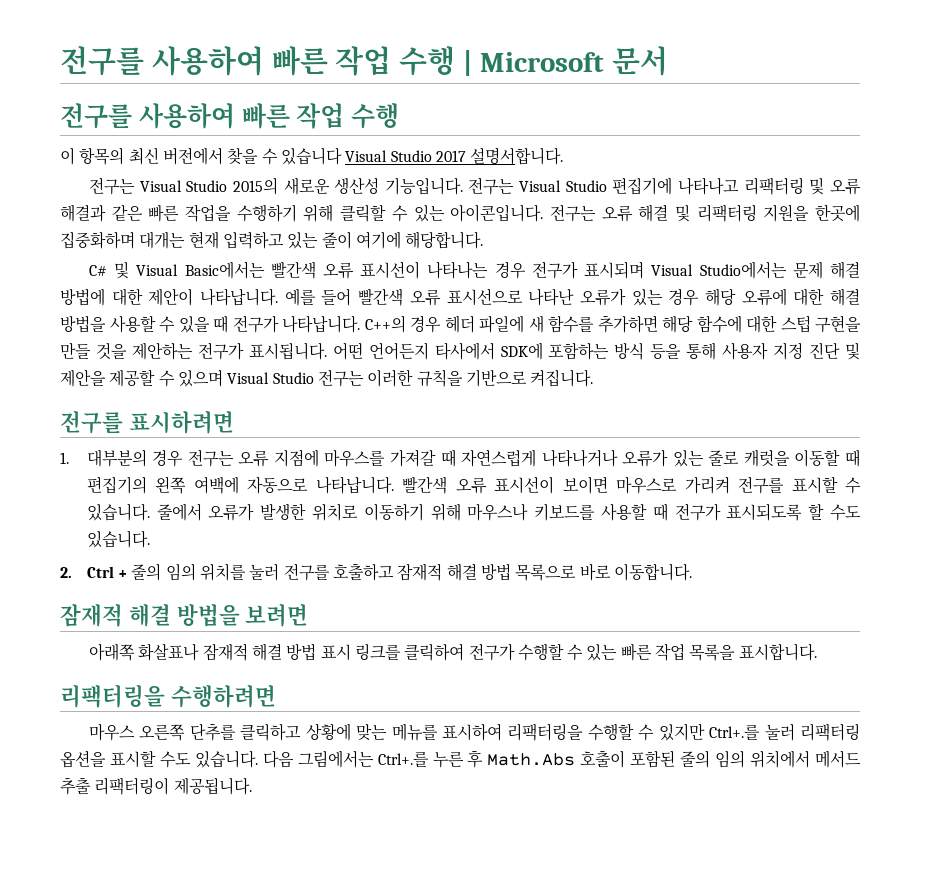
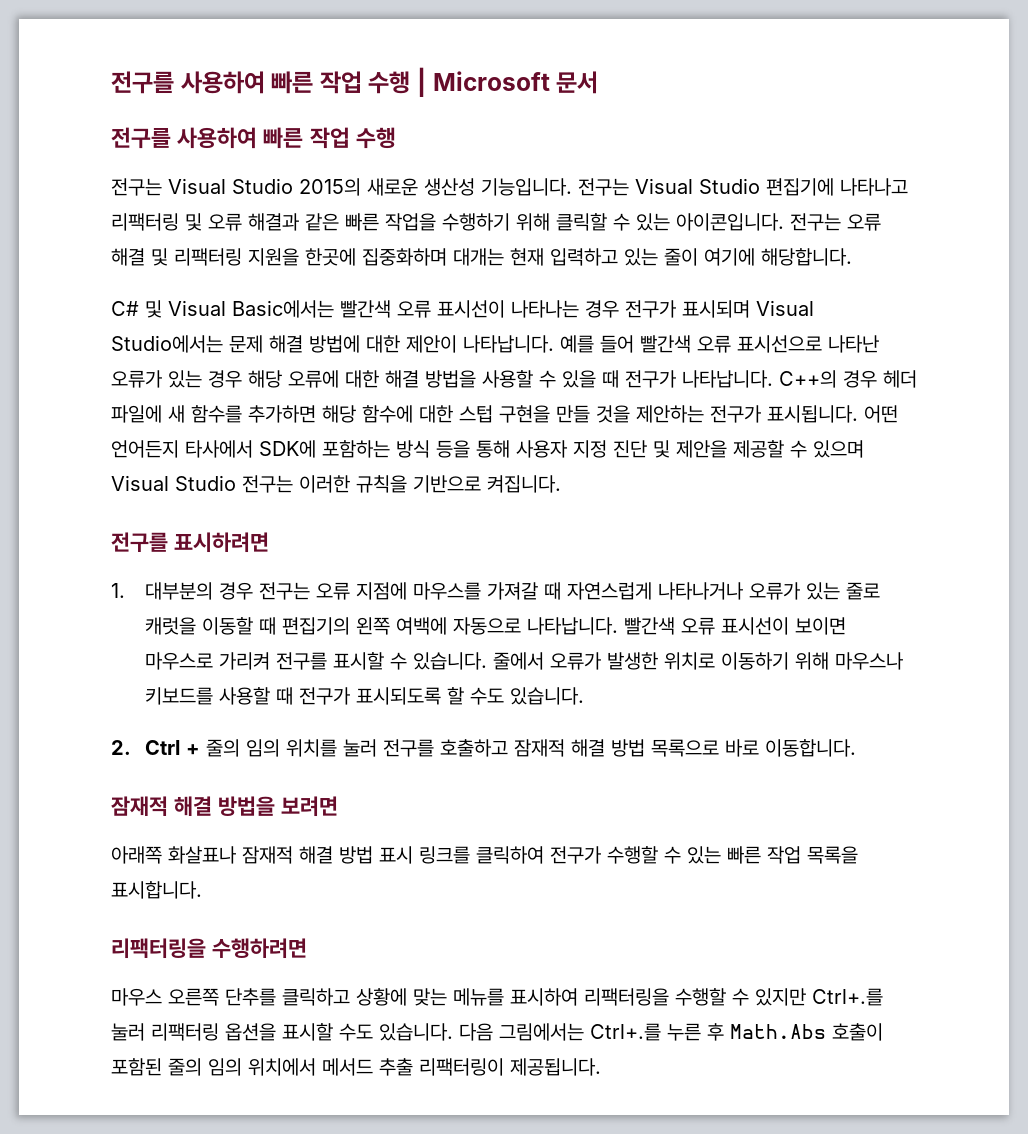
- 이 항목의 최신 버전에서 찾을 수 있습니다 Visual Studio 2017 설명서합니다.

